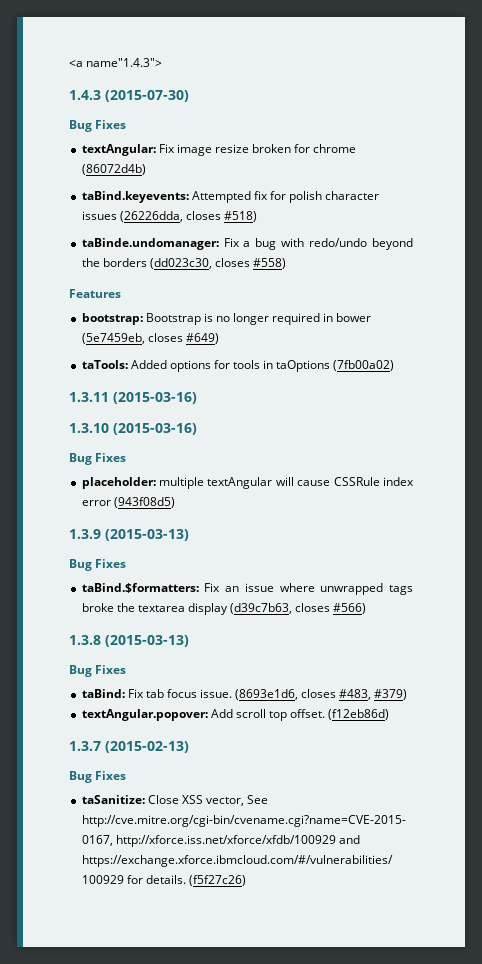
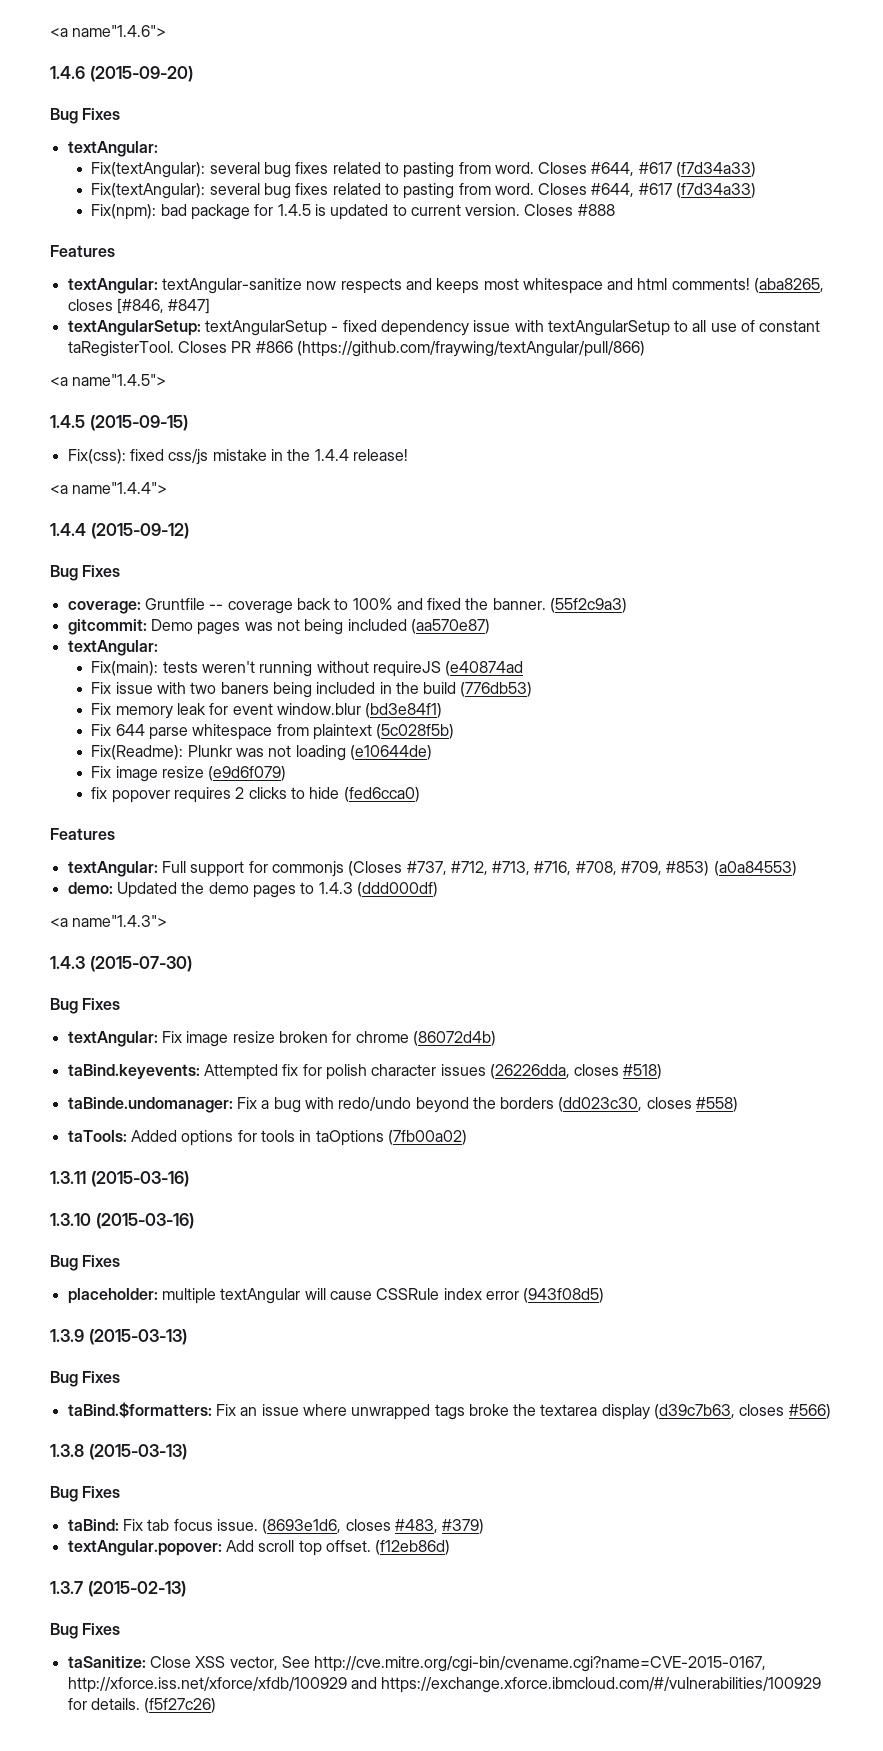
+ <a name"1.4.6">
+ 1.4.6 (2015-09-20)
+ Bug Fixes
+ textAngular:
+ Fix(textAngular): several bug fixes related to pasting from word. Closes #644, #617 (f7d34a33)
+ Fix(textAngular): several bug fixes related to pasting from word. Closes #644, #617 (f7d34a33)
+ Fix(npm): bad package for 1.4.5 is updated to current version. Closes #888
+ Features
+ textAngular: textAngular-sanitize now respects and keeps most whitespace and html comments! (aba8265, closes [#846, #847]
+ textAngularSetup: textAngularSetup - fixed dependency issue with textAngularSetup to all use of constant taRegisterTool. Closes PR #866 (https://github.com/fraywing/textAngular/pull/866)
+ <a name"1.4.5">
+ 1.4.5 (2015-09-15)
+ Fix(css): fixed css/js mistake in the 1.4.4 release!
+ <a name"1.4.4">
+ 1.4.4 (2015-09-12)
+ Bug Fixes
+ coverage: Gruntfile -- coverage back to 100% and fixed the banner. (55f2c9a3)
+ gitcommit: Demo pages was not being included (aa570e87)
+ textAngular:
+ Fix(main): tests weren't running without requireJS (e40874ad
+ Fix issue with two baners being included in the build (776db53)
+ Fix memory leak for event window.blur (bd3e84f1)
+ Fix 644 parse whitespace from plaintext (5c028f5b)
+ Fix(Readme): Plunkr was not loading (e10644de)
+ Fix image resize (e9d6f079)
+ fix popover requires 2 clicks to hide (fed6cca0)
+ Features
+ textAngular: Full support for commonjs (Closes #737, #712, #713, #716, #708, #709, #853) (a0a84553)
+ demo: Updated the demo pages to 1.4.3 (ddd000df)
- Features
- bootstrap: Bootstrap is no longer required in bower (5e7459eb, closes #649)

